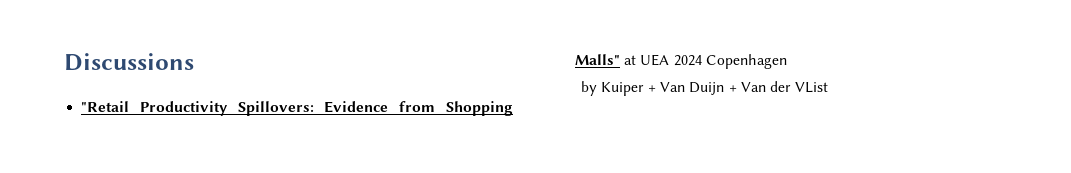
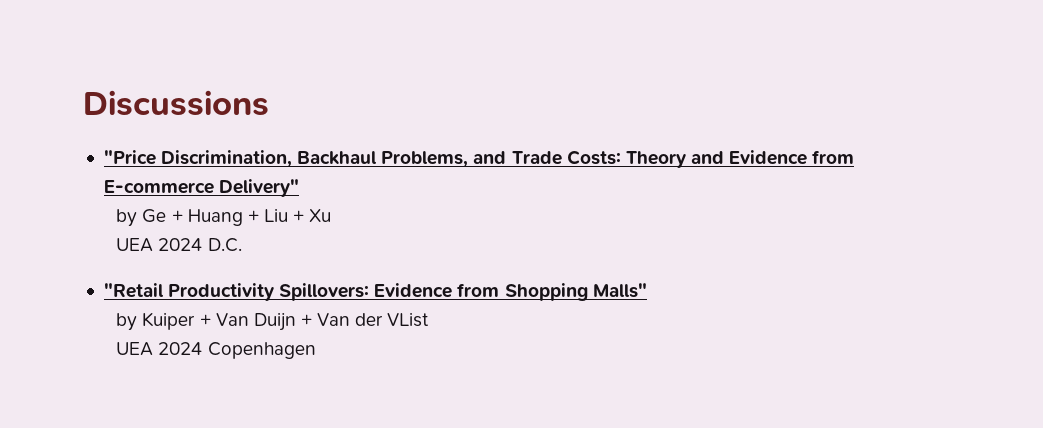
+ "Price Discrimination, Backhaul Problems, and Trade Costs: Theory and Evidence from E-commerce Delivery"
+ by Ge + Huang + Liu + Xu
+ UEA 2024 D.C.
- "Retail Productivity Spillovers: Evidence from Shopping Malls" at UEA 2024 Copenhagen
+ "Retail Productivity Spillovers: Evidence from Shopping Malls"
+ UEA 2024 Copenhagen

